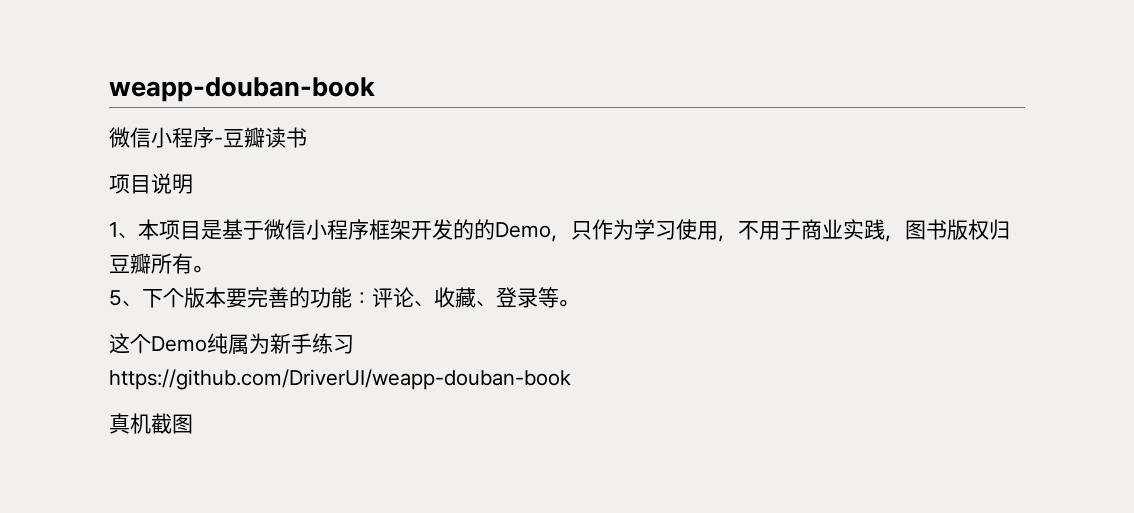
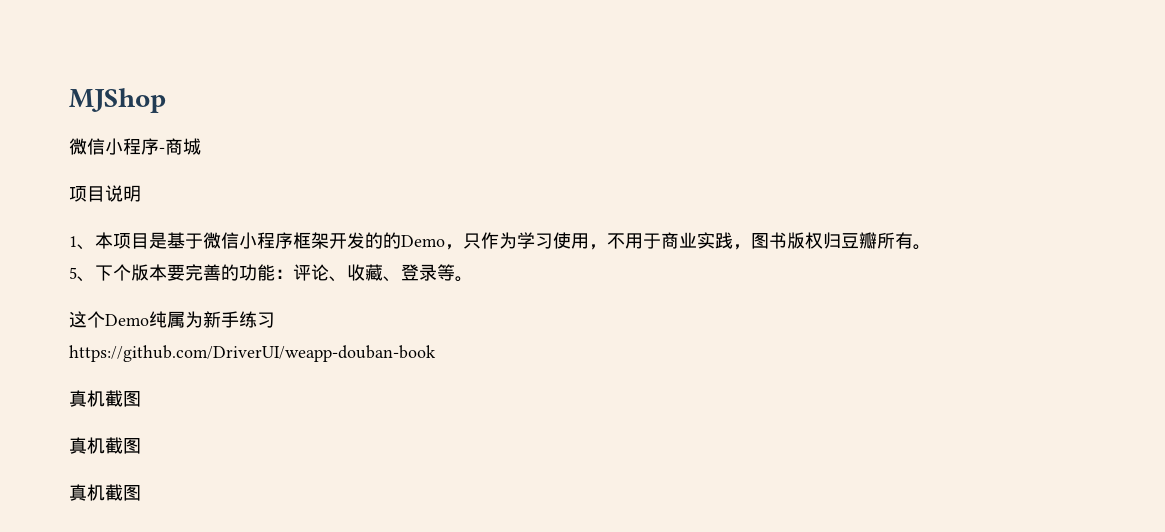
- weapp-douban-book
+ MJShop
- 微信小程序-豆瓣读书
+ 微信小程序-商城
  https://github.com/DriverUI/weapp-douban-book
+ 真机截图
+ 真机截图

